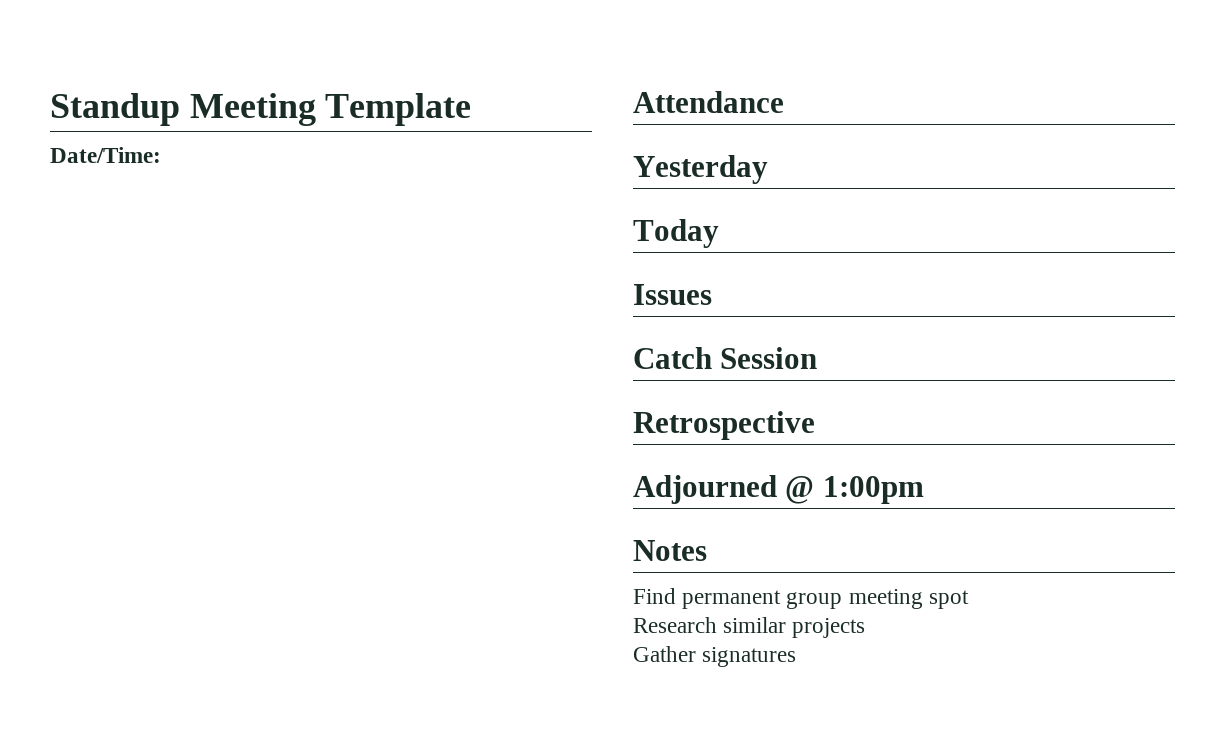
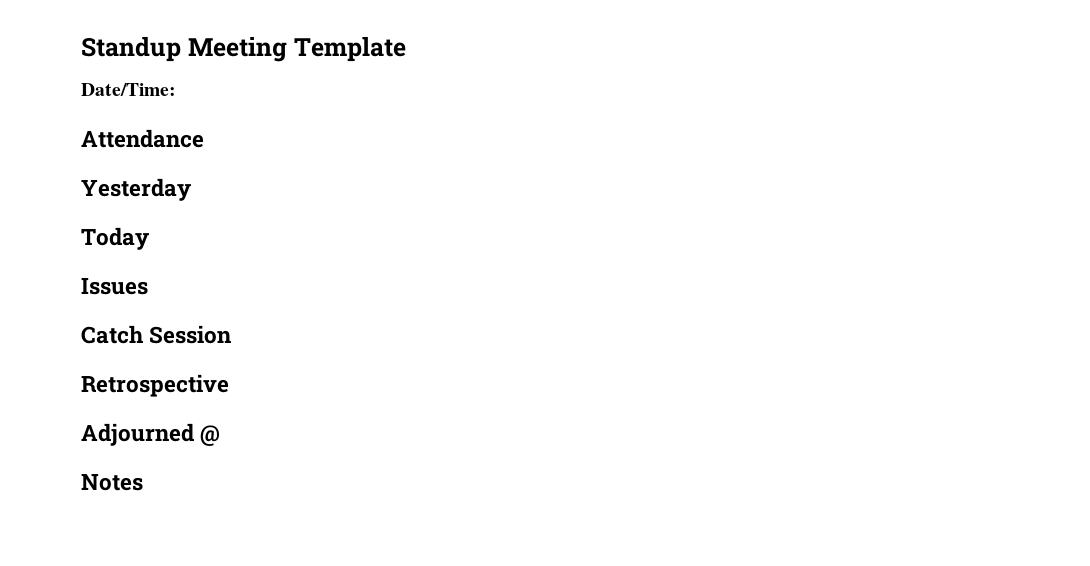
- Adjourned @ 1:00pm
+ Adjourned @
- Find permanent group meeting spot
- Research similar projects
- Gather signatures

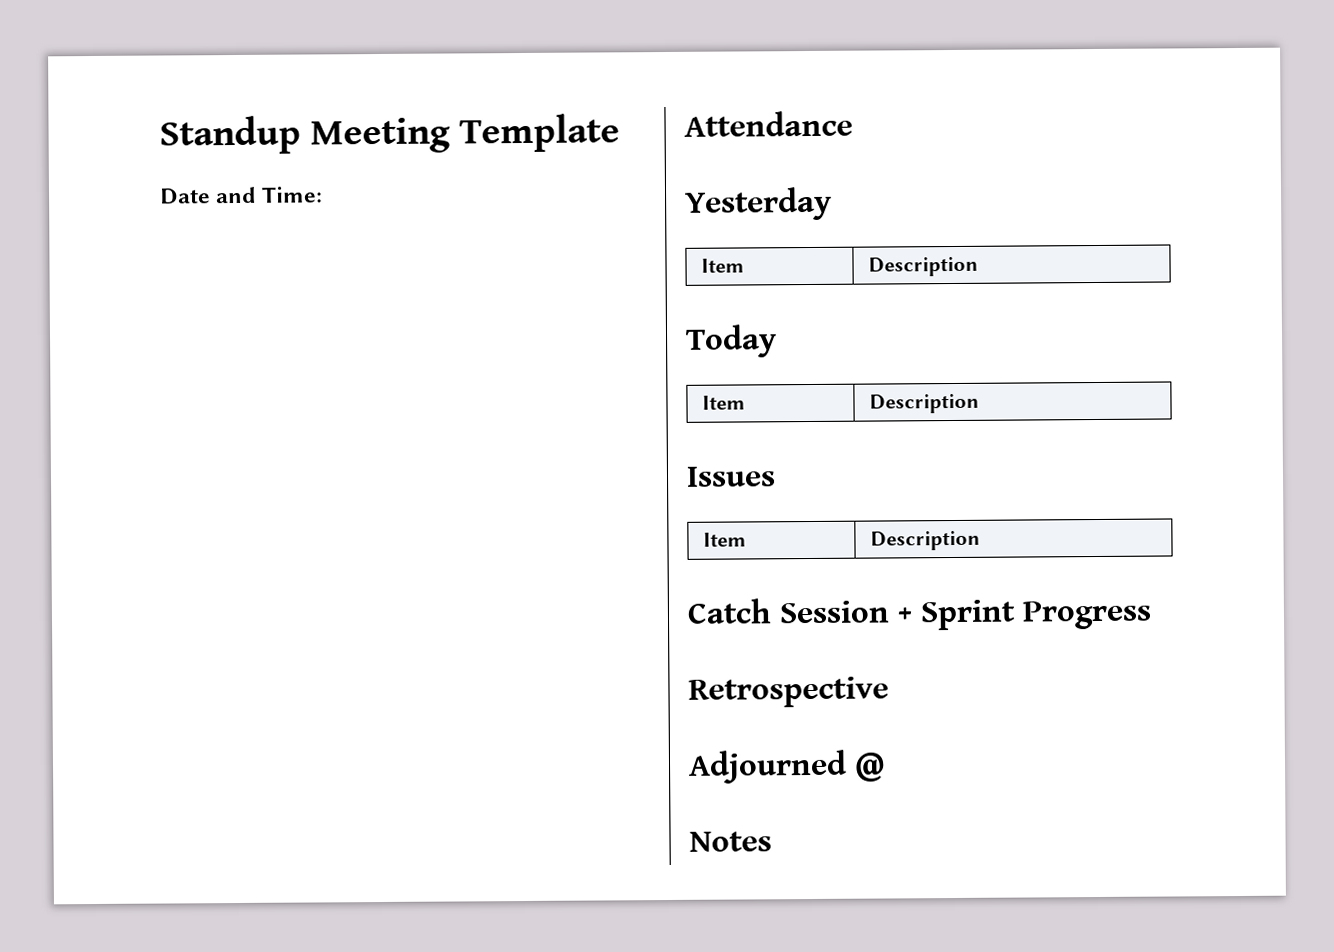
- Date/Time:
+ Date and Time:
  Yesterday
+ Item | Description
  Today
+ Item | Description
  Issues
+ Item | Description
- Catch Session
+ Catch Session + Sprint Progress

